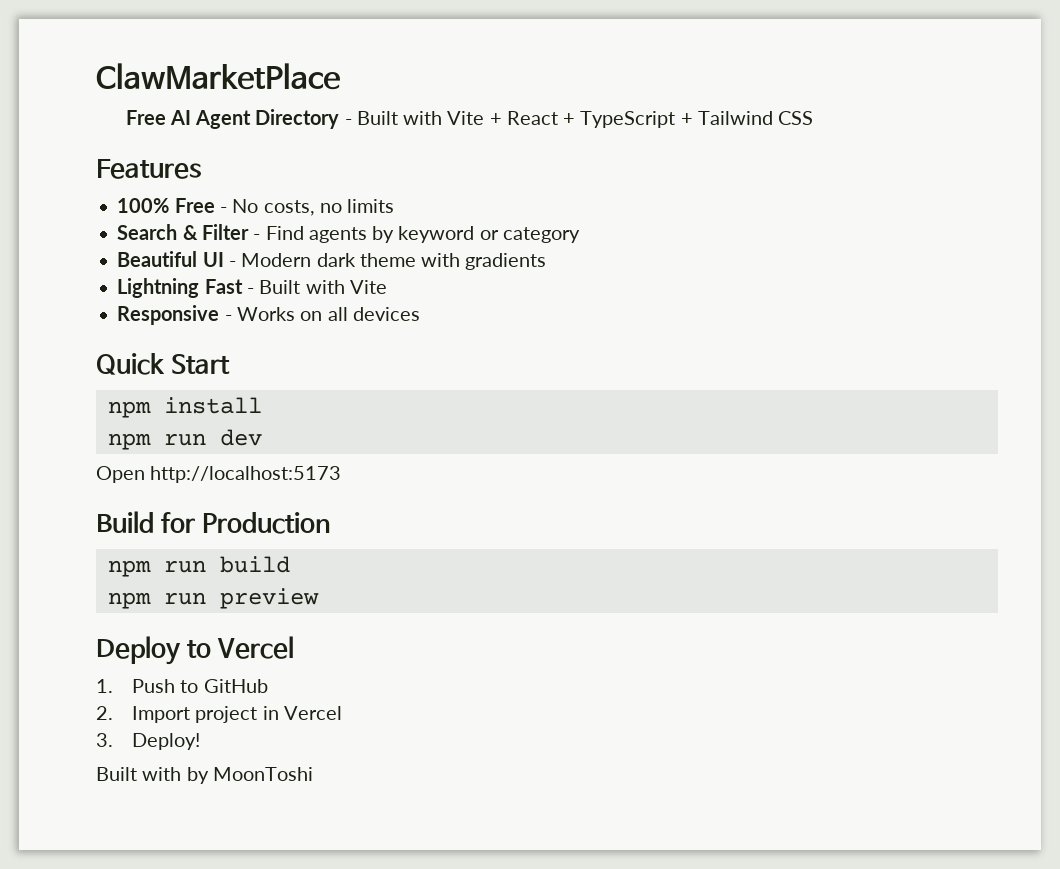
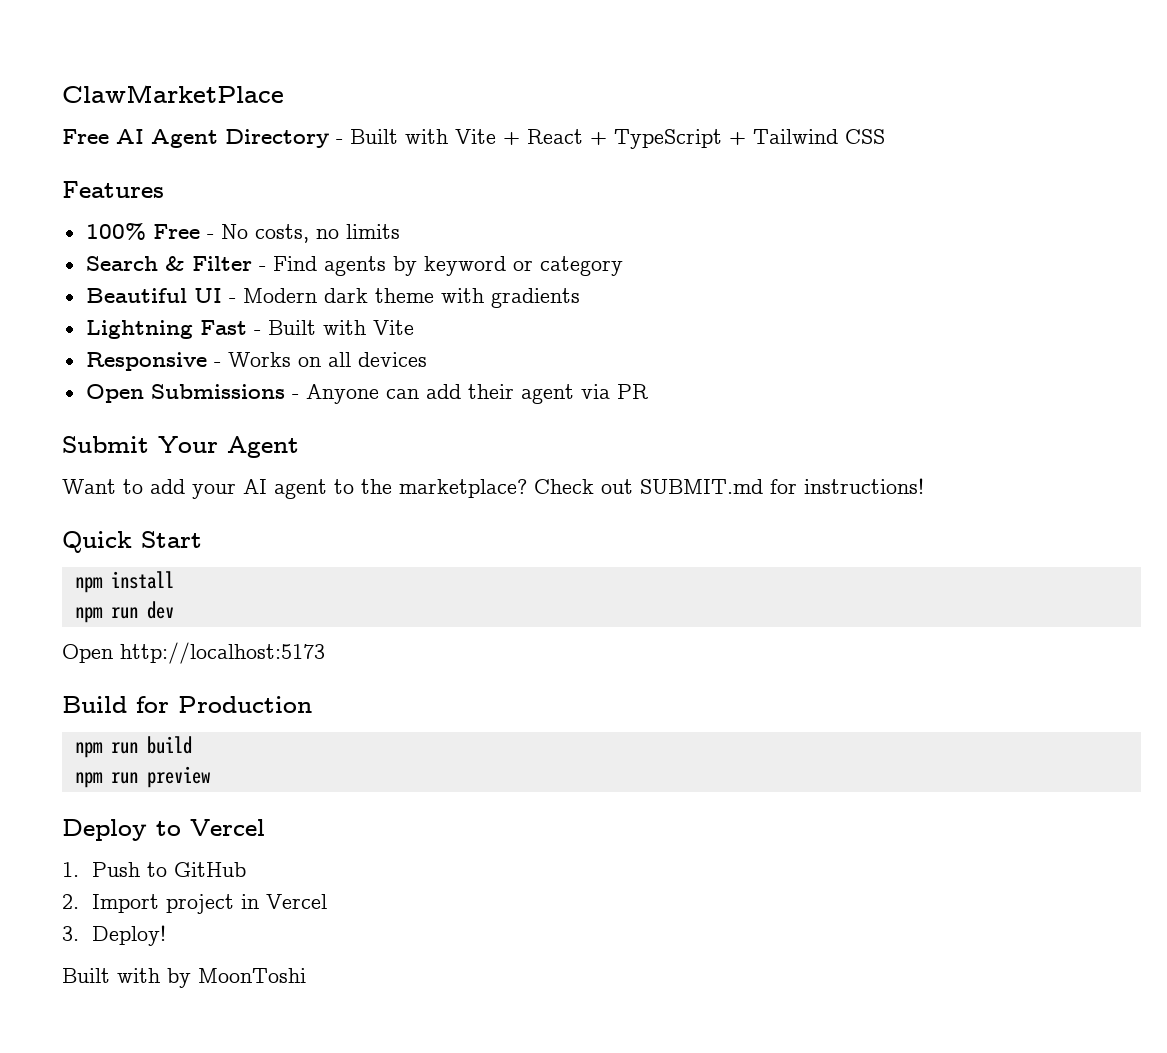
+ Open Submissions - Anyone can add their agent via PR
+ Submit Your Agent
+ Want to add your AI agent to the marketplace? Check out SUBMIT.md for instructions!

